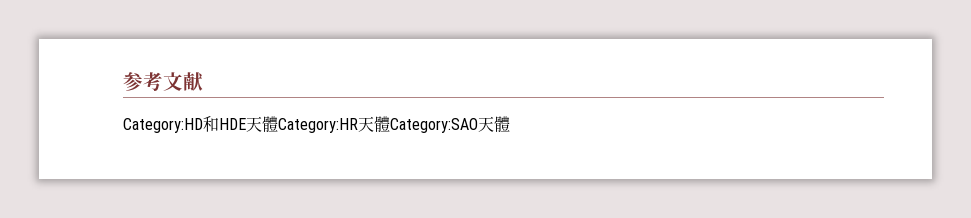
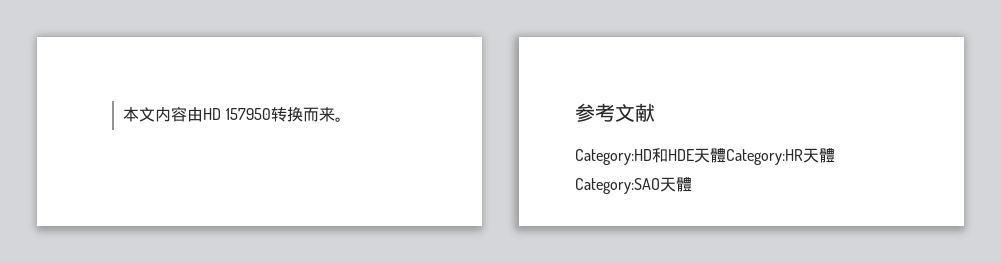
+ 本文内容由HD 157950转换而来。

